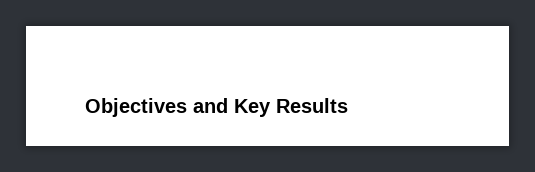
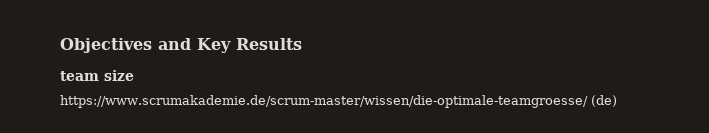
+ team size
+ https://www.scrumakademie.de/scrum-master/wissen/die-optimale-teamgroesse/ (de)

